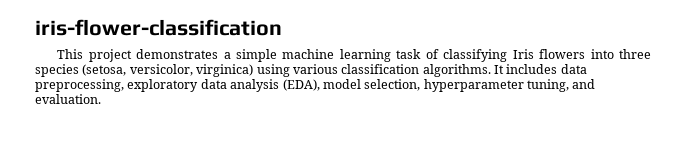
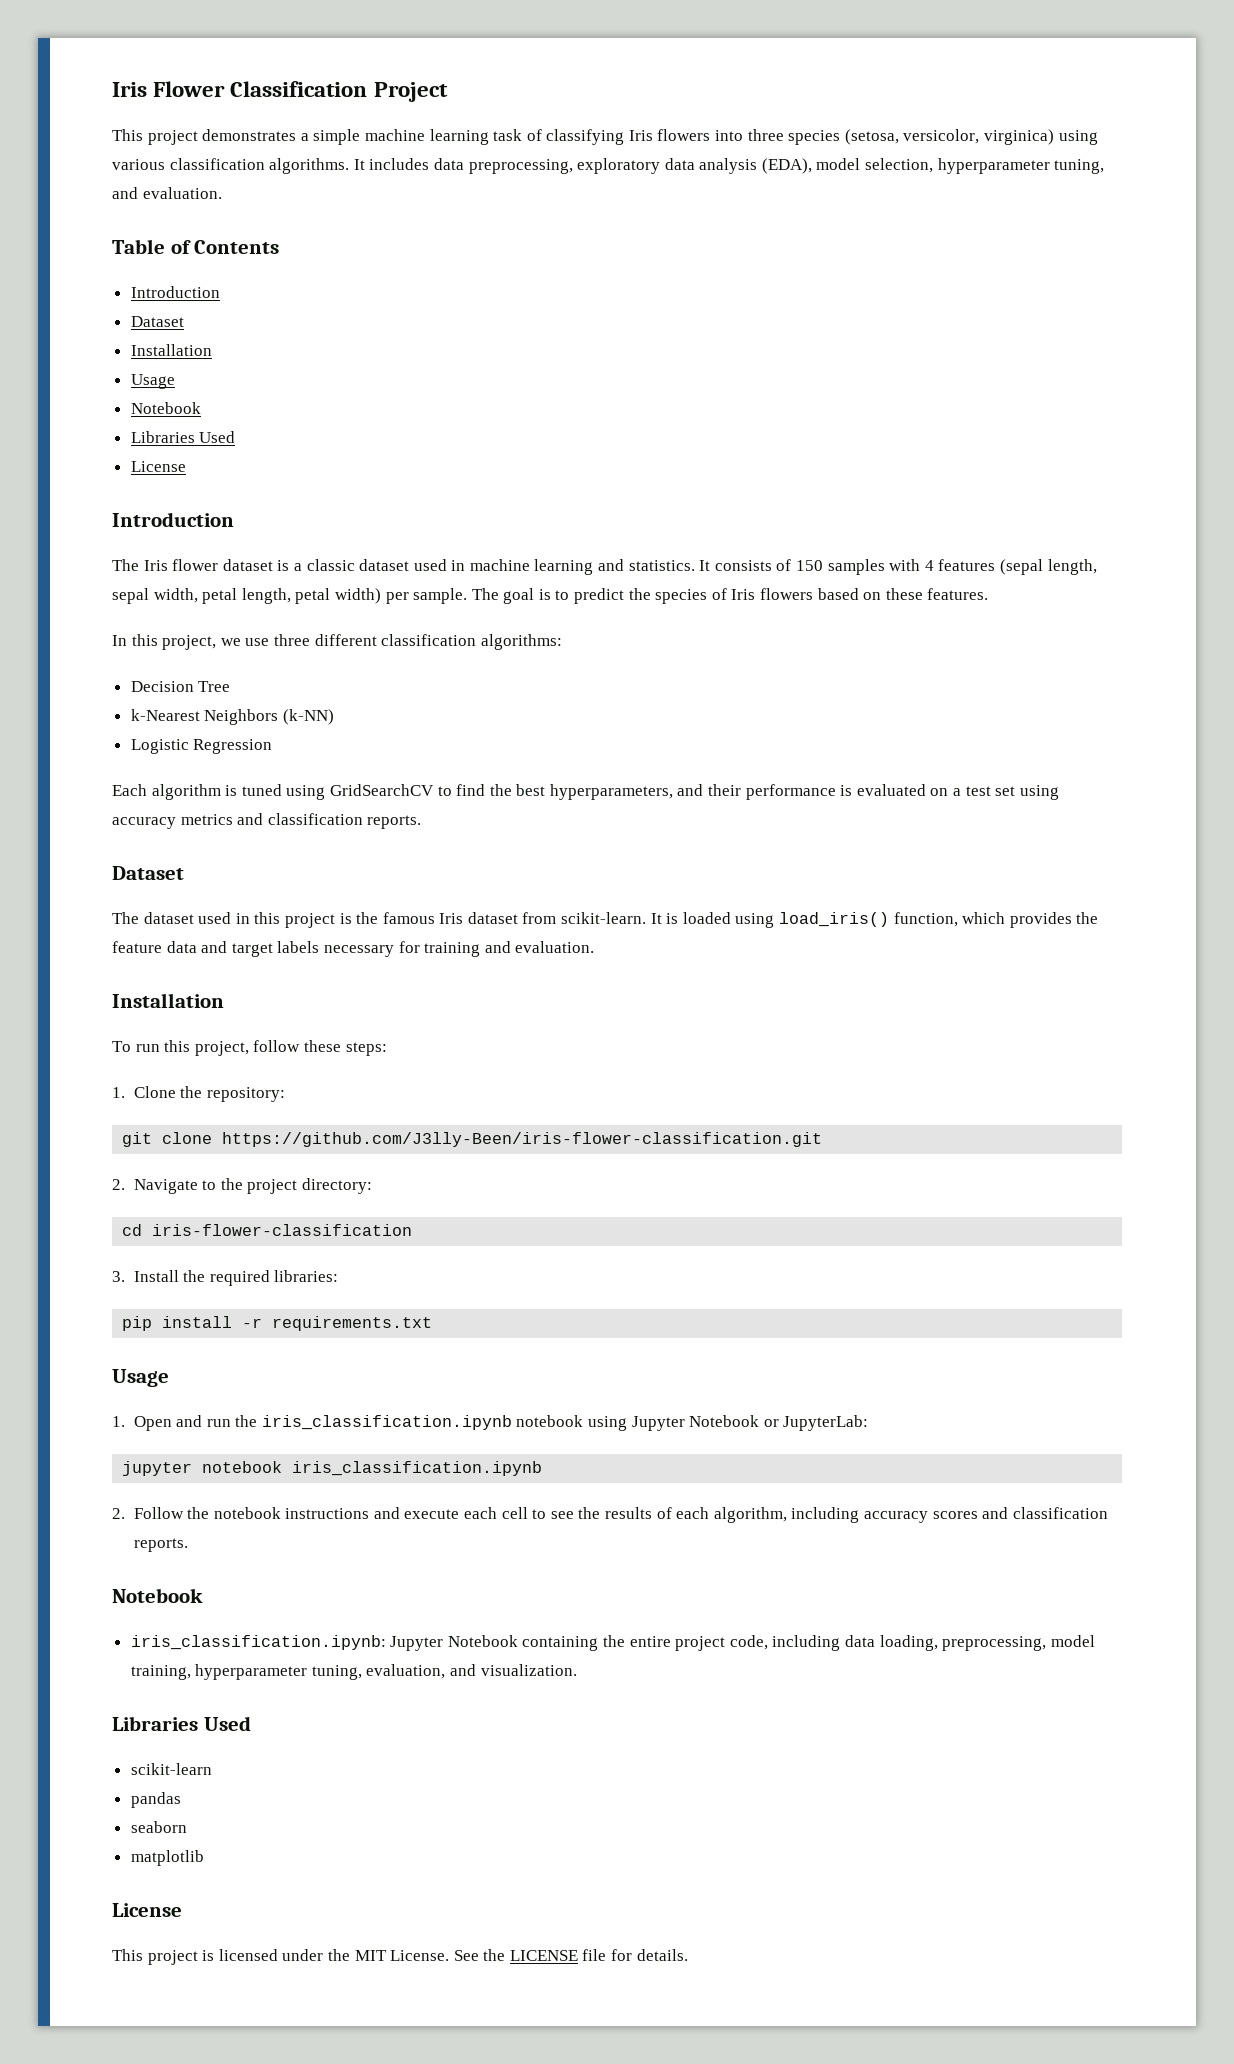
- iris-flower-classification
+ Iris Flower Classification Project
+ Table of Contents
+ Introduction
+ Dataset
+ Installation
+ Usage
+ Notebook
+ Libraries Used
+ License
+ Introduction
+ The Iris flower dataset is a classic dataset used in machine learning and statistics. It consists of 150 samples with 4 features (sepal length, sepal width, petal length, petal width) per sample. The goal is to predict the species of Iris flowers based on these features.
+ In this project, we use three different classification algorithms:
+ Decision Tree
+ k-Nearest Neighbors (k-NN)
+ Logistic Regression
+ Each algorithm is tuned using GridSearchCV to find the best hyperparameters, and their performance is evaluated on a test set using accuracy metrics and classification reports.
+ Dataset
+ The dataset used in this project is the famous Iris dataset from scikit-learn. It is loaded using load_iris() function, which provides the feature data and target labels necessary for training and evaluation.
+ Installation
+ To run this project, follow these steps:
+ 1. Clone the repository:
+ git clone https://github.com/J3lly-Been/iris-flower-classification.git
+ 2. Navigate to the project directory:
+ cd iris-flower-classification
+ 3. Install the required libraries:
+ pip install -r requirements.txt
+ Usage
+ 1. Open and run the iris_classification.ipynb notebook using Jupyter Notebook or JupyterLab:
+ jupyter notebook iris_classification.ipynb
+ 2. Follow the notebook instructions and execute each cell to see the results of each algorithm, including accuracy scores and classification reports.
+ Notebook
+ iris_classification.ipynb: Jupyter Notebook containing the entire project code, including data loading, preprocessing, model training, hyperparameter tuning, evaluation, and visualization.
+ Libraries Used
+ scikit-learn
+ pandas
+ seaborn
+ matplotlib
+ License
+ This project is licensed under the MIT License. See the LICENSE file for details.

